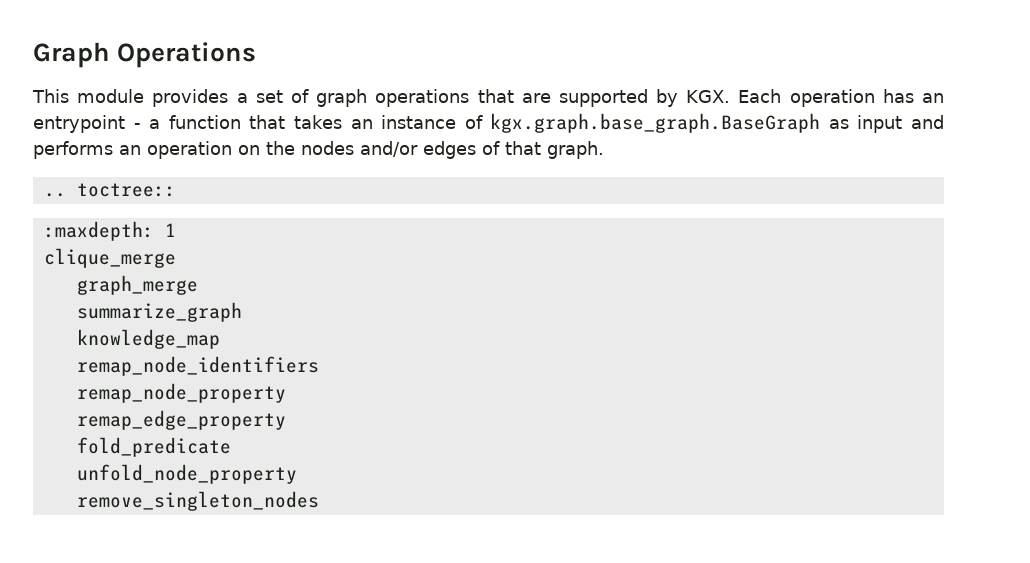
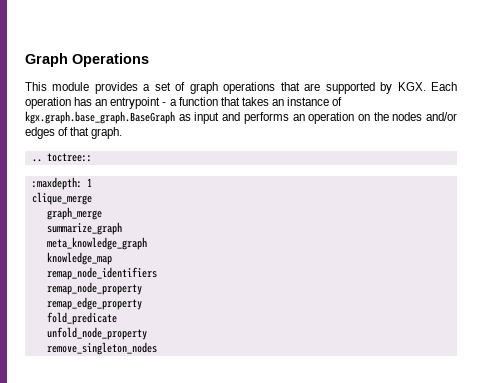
+ meta_knowledge_graph

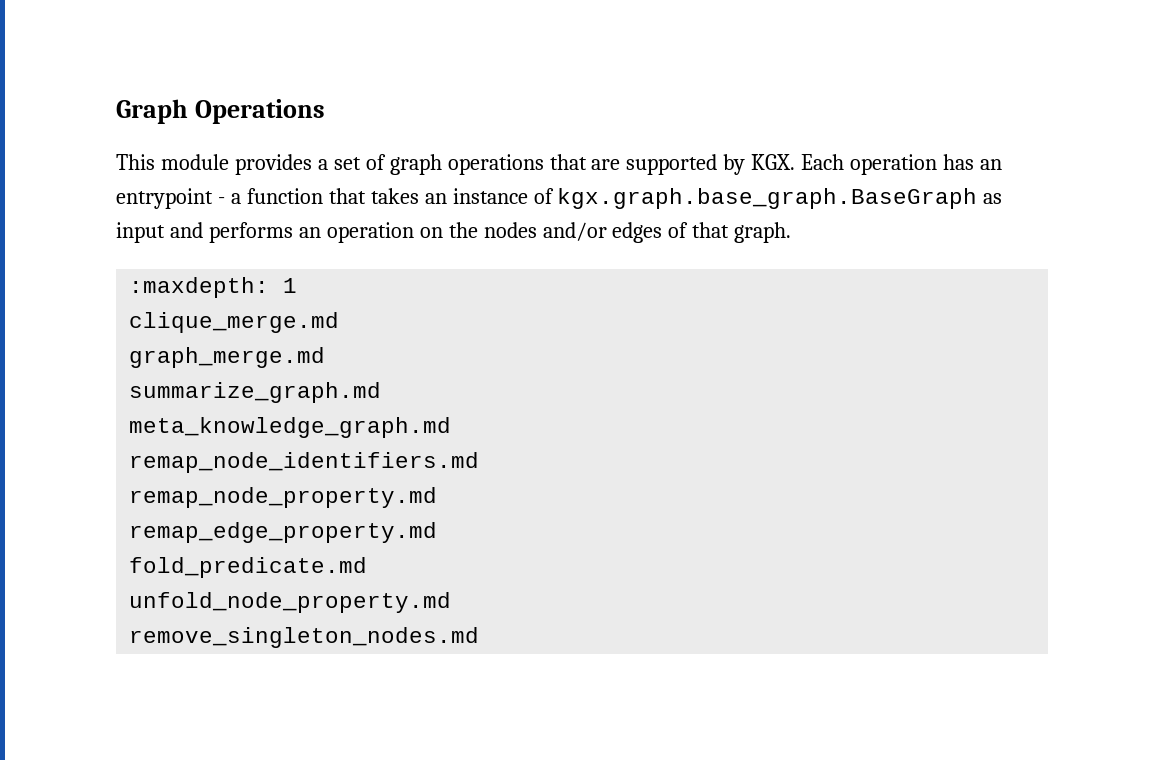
- .. toctree::
- clique_merge
- graph_merge
- summarize_graph
- meta_knowledge_graph
- knowledge_map
- remap_node_identifiers
- remap_node_property
- remap_edge_property
- fold_predicate
- unfold_node_property
- remove_singleton_nodes
+ clique_merge.md
+ graph_merge.md
+ summarize_graph.md
+ meta_knowledge_graph.md
+ remap_node_identifiers.md
+ remap_node_property.md
+ remap_edge_property.md
+ fold_predicate.md
+ unfold_node_property.md
+ remove_singleton_nodes.md

